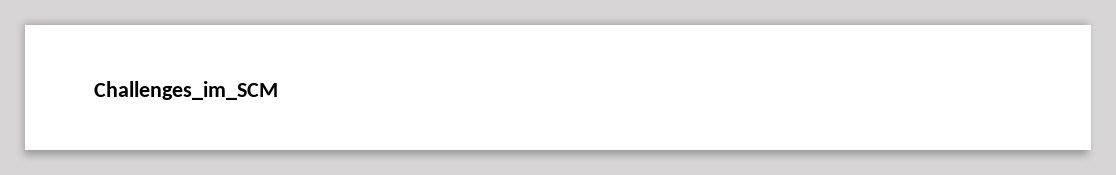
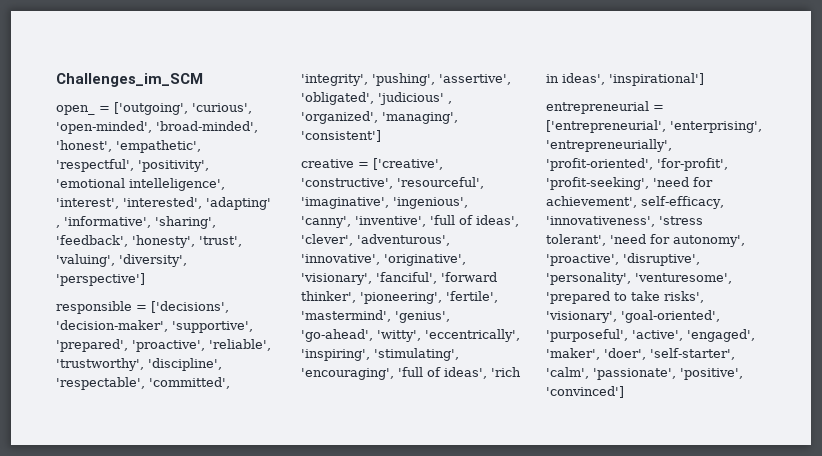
+ open_ = ['outgoing', 'curious', 'open-minded', 'broad-minded', 'honest', 'empathetic', 'respectful', 'positivity', 'emotional intelleligence', 'interest', 'interested', 'adapting' , 'informative', 'sharing', 'feedback', 'honesty', 'trust', 'valuing', 'diversity', 'perspective']
+ responsible = ['decisions', 'decision-maker', 'supportive', 'prepared', 'proactive', 'reliable', 'trustworthy', 'discipline', 'respectable', 'committed', 'integrity', 'pushing', 'assertive', 'obligated', 'judicious' , 'organized', 'managing', 'consistent']
+ creative = ['creative', 'constructive', 'resourceful', 'imaginative', 'ingenious', 'canny', 'inventive', 'full of ideas', 'clever', 'adventurous', 'innovative', 'originative', 'visionary', 'fanciful', 'forward thinker', 'pioneering', 'fertile', 'mastermind', 'genius', 'go-ahead', 'witty', 'eccentrically', 'inspiring', 'stimulating', 'encouraging', 'full of ideas', 'rich in ideas', 'inspirational']
+ entrepreneurial = ['entrepreneurial', 'enterprising', 'entrepreneurially', 'profit-oriented', 'for-profit', 'profit-seeking', 'need for achievement', self-efficacy, 'innovativeness', 'stress tolerant', 'need for autonomy', 'proactive', 'disruptive', 'personality', 'venturesome', 'prepared to take risks', 'visionary', 'goal-oriented', 'purposeful', 'active', 'engaged', 'maker', 'doer', 'self-starter', 'calm', 'passionate', 'positive', 'convinced']

